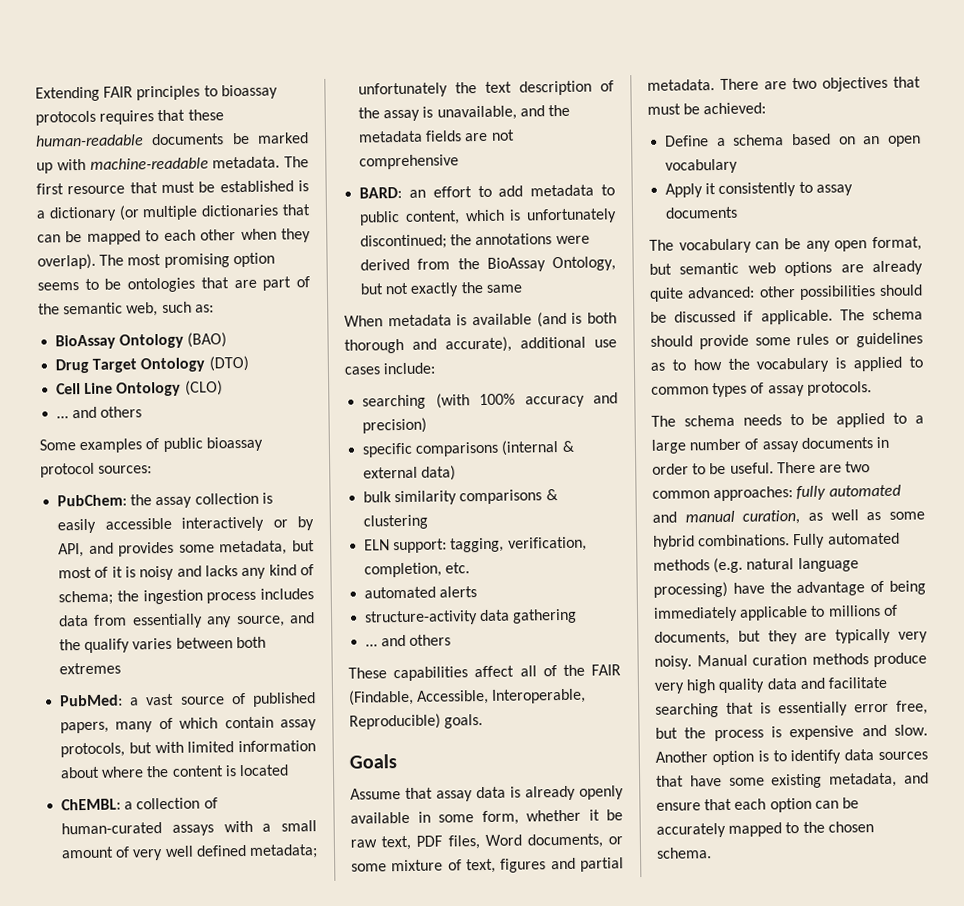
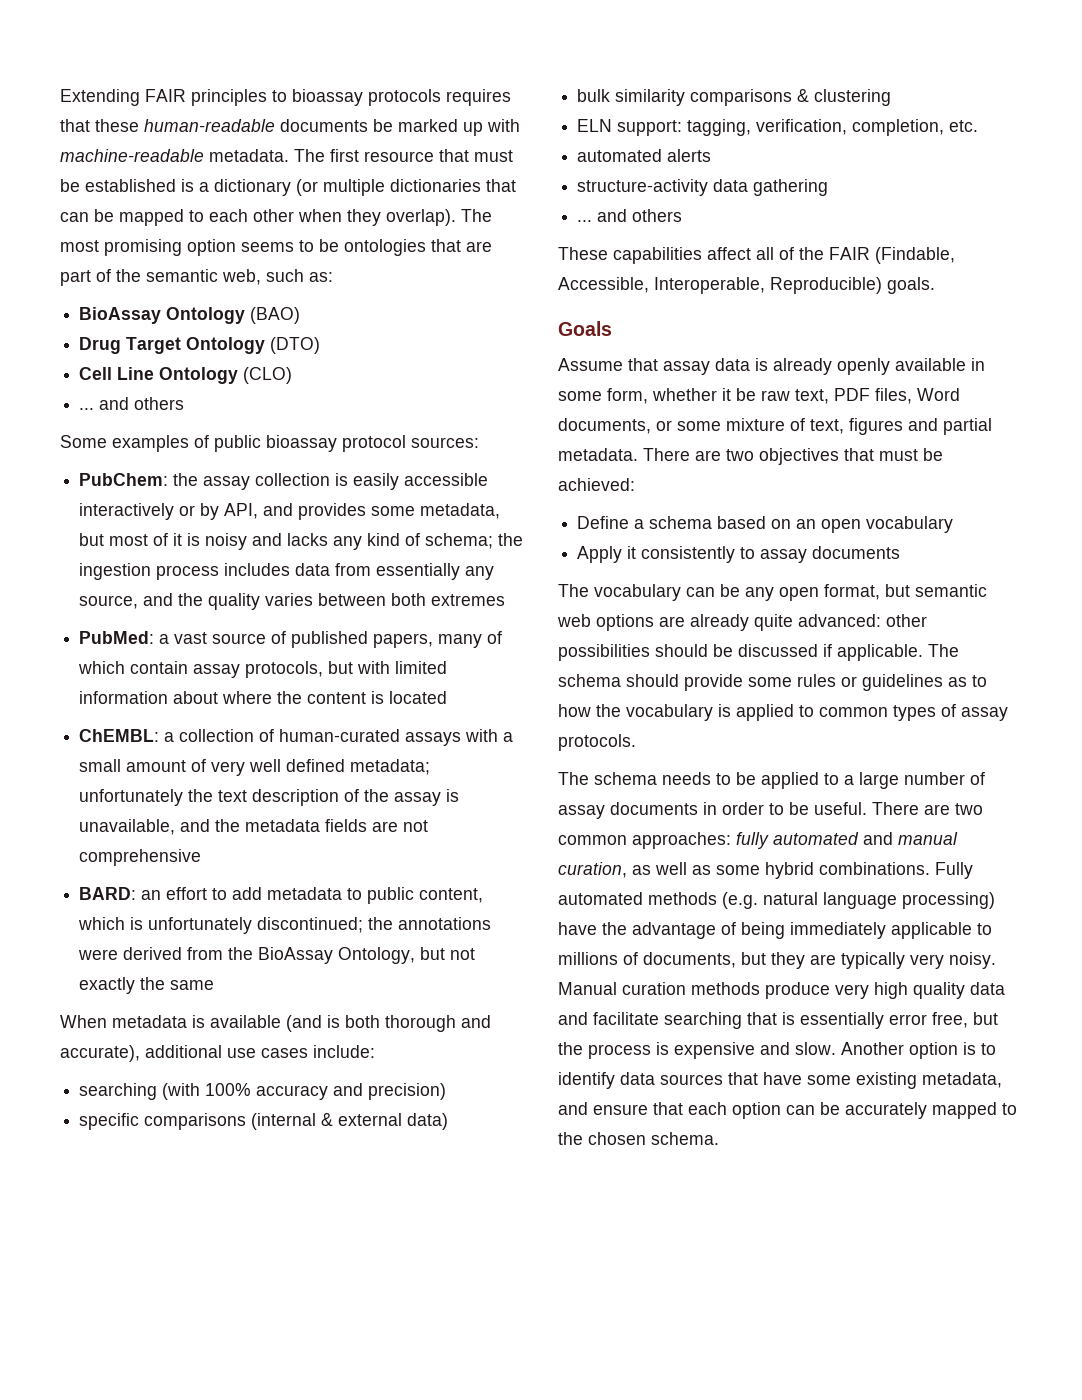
- PubChem: the assay collection is easily accessible interactively or by API, and provides some metadata, but most of it is noisy and lacks any kind of schema; the ingestion process includes data from essentially any source, and the qualify varies between both extremes
+ PubChem: the assay collection is easily accessible interactively or by API, and provides some metadata, but most of it is noisy and lacks any kind of schema; the ingestion process includes data from essentially any source, and the quality varies between both extremes

